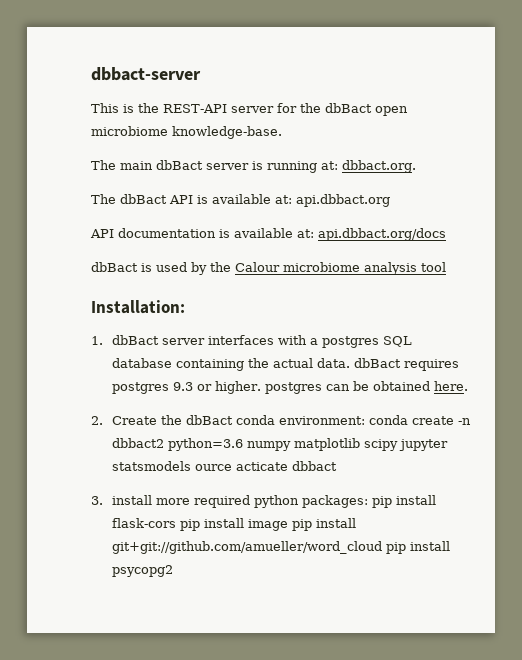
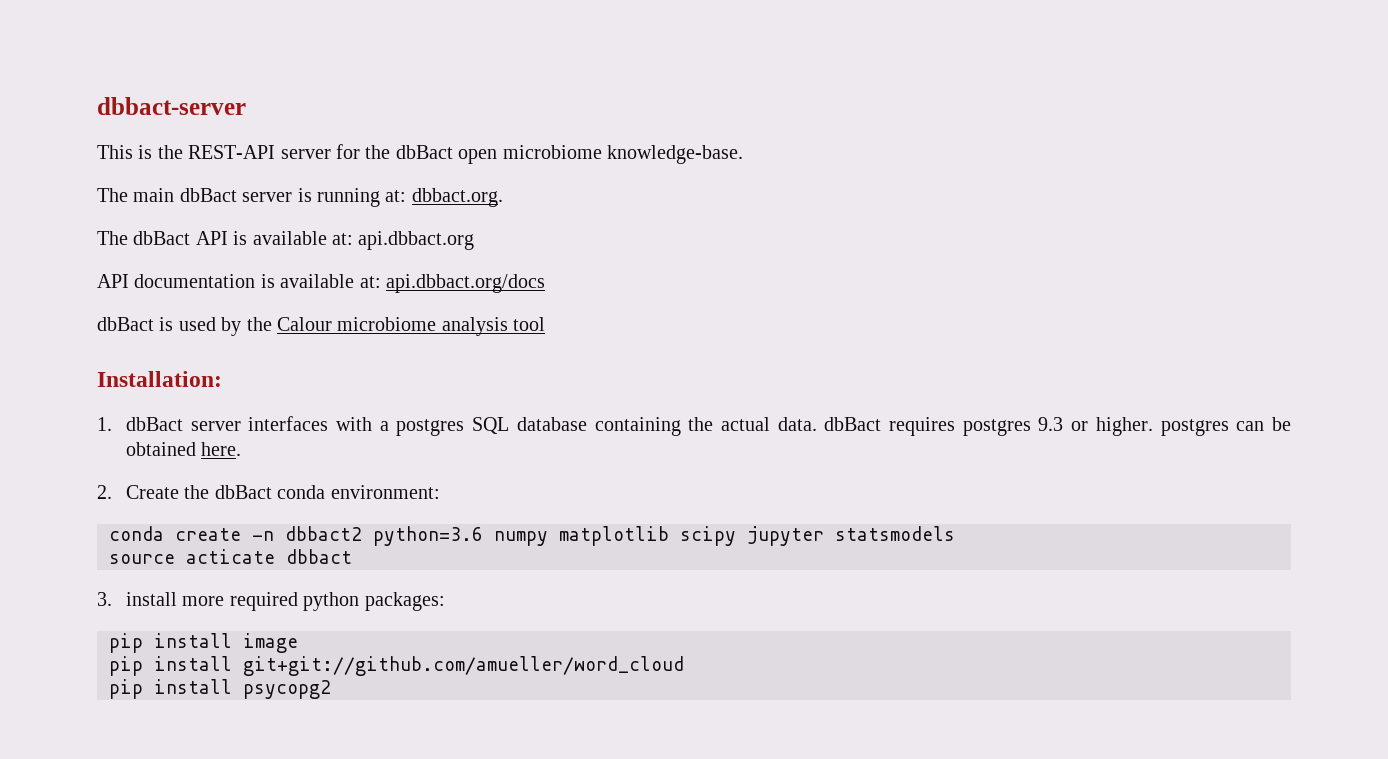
- 2. Create the dbBact conda environment: conda create -n dbbact2 python=3.6 numpy matplotlib scipy jupyter statsmodels ource acticate dbbact
+ 2. Create the dbBact conda environment:
+ conda create -n dbbact2 python=3.6 numpy matplotlib scipy jupyter statsmodels
+ source acticate dbbact
- 3. install more required python packages: pip install flask-cors pip install image pip install git+git://github.com/amueller/word_cloud pip install psycopg2
+ 3. install more required python packages:
+ pip install image
+ pip install git+git://github.com/amueller/word_cloud
+ pip install psycopg2

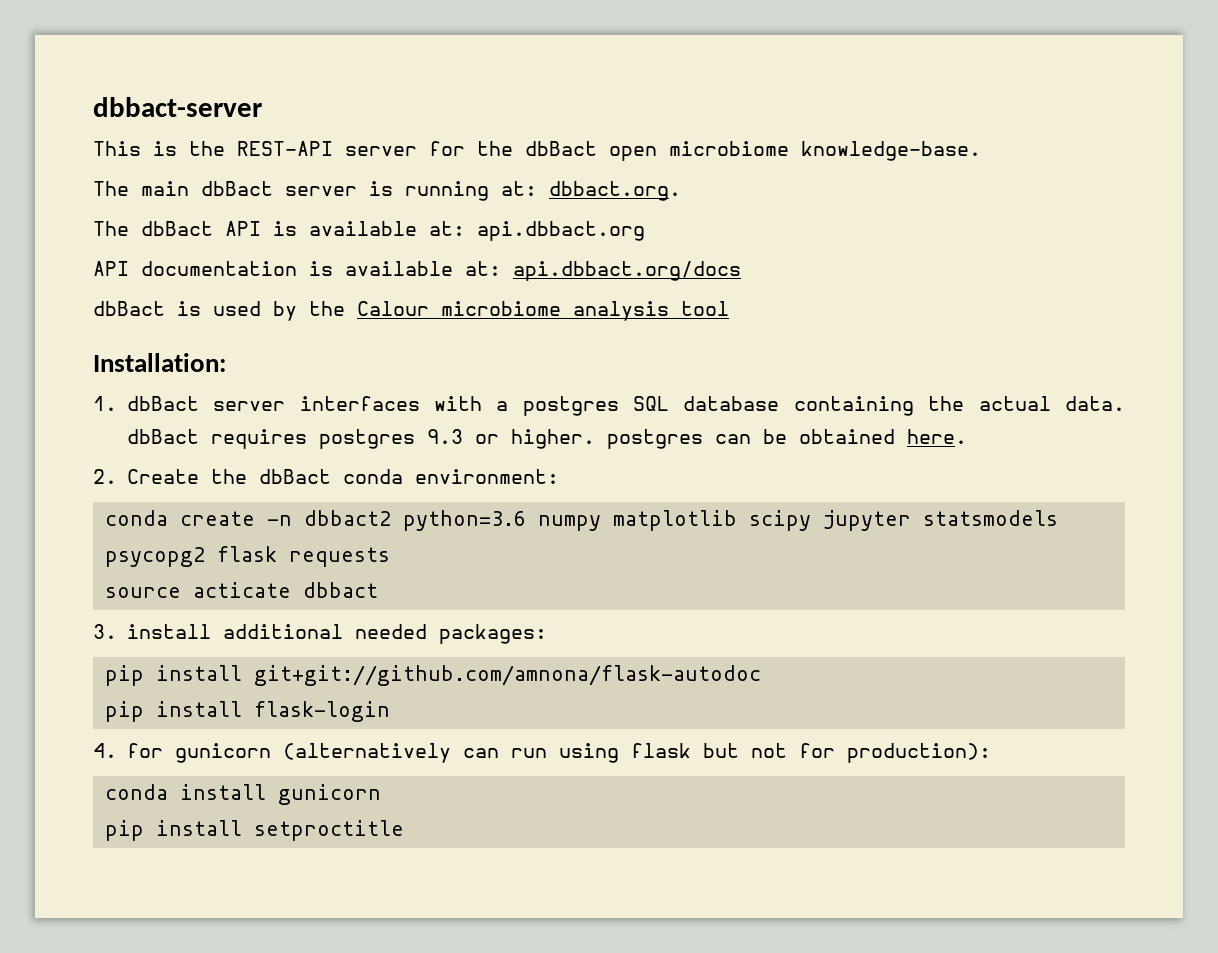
- conda create -n dbbact2 python=3.6 numpy matplotlib scipy jupyter statsmodels
+ conda create -n dbbact2 python=3.6 numpy matplotlib scipy jupyter statsmodels psycopg2 flask requests
- 3. install more required python packages:
+ 3. install additional needed packages:
- pip install image
- pip install git+git://github.com/amueller/word_cloud
- pip install psycopg2
+ pip install git+git://github.com/amnona/flask-autodoc
+ pip install flask-login
+ 4. for gunicorn (alternatively can run using flask but not for production):
+ conda install gunicorn
+ pip install setproctitle

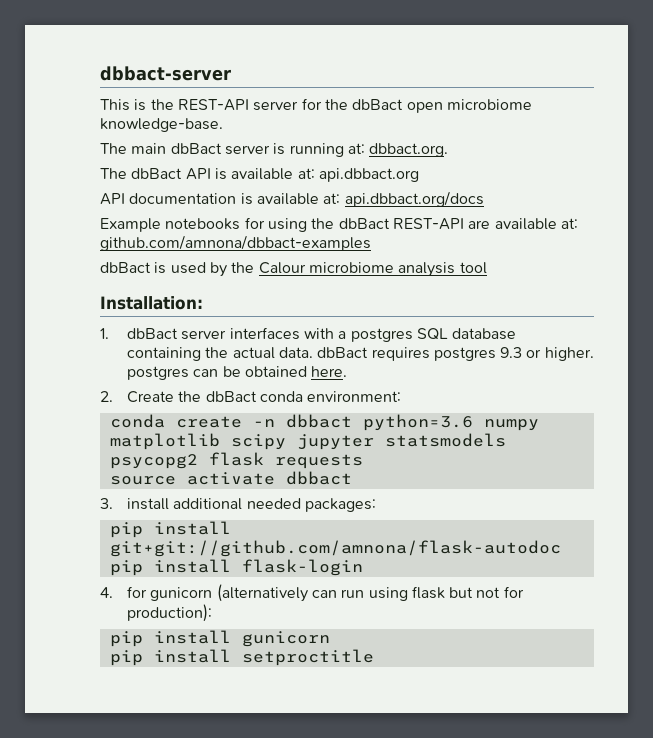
+ Example notebooks for using the dbBact REST-API are available at: github.com/amnona/dbbact-examples
- conda create -n dbbact2 python=3.6 numpy matplotlib scipy jupyter statsmodels psycopg2 flask requests
+ conda create -n dbbact python=3.6 numpy matplotlib scipy jupyter statsmodels psycopg2 flask requests
- source acticate dbbact
+ source activate dbbact
- conda install gunicorn
+ pip install gunicorn

